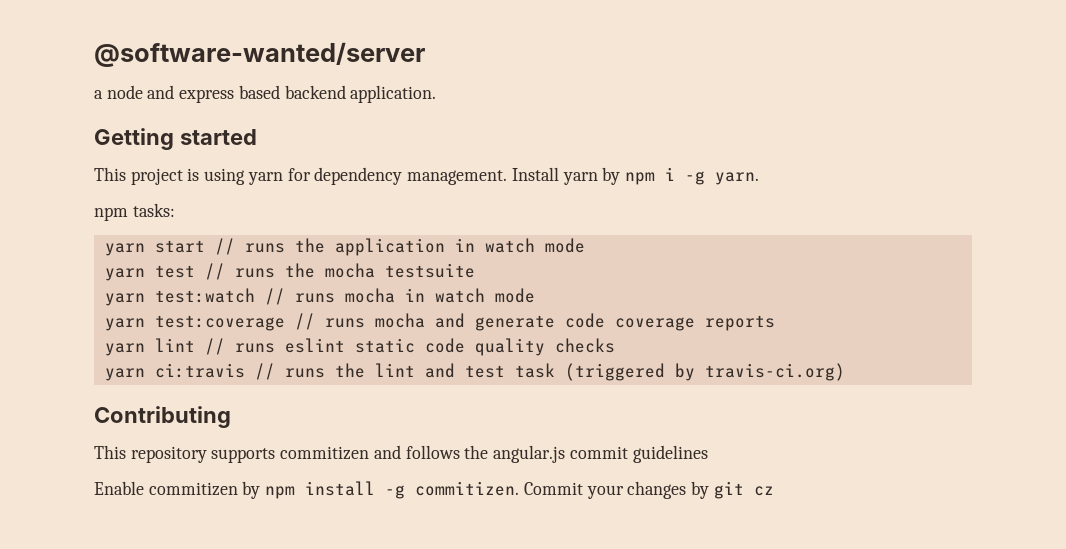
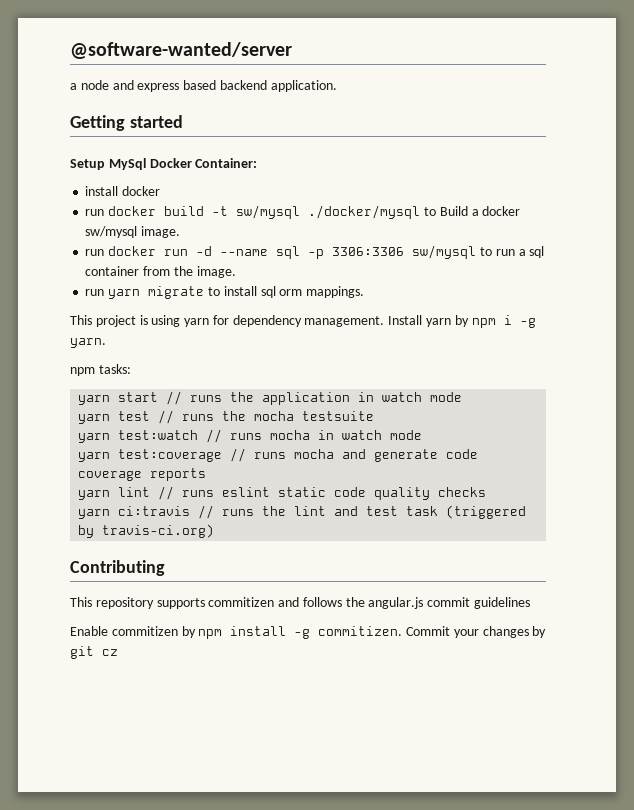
+ Setup MySql Docker Container:
+ install docker
+ run docker build -t sw/mysql ./docker/mysql to Build a docker sw/mysql image.
+ run docker run -d --name sql -p 3306:3306 sw/mysql to run a sql container from the image.
+ run yarn migrate to install sql orm mappings.

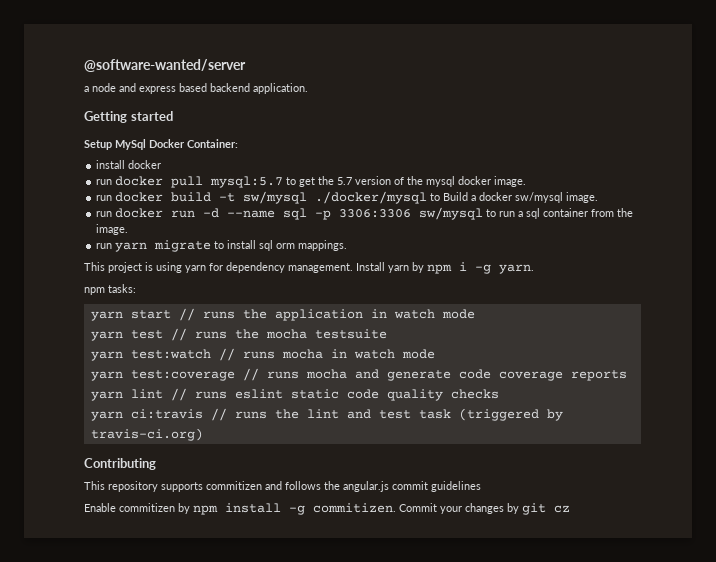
+ run docker pull mysql:5.7 to get the 5.7 version of the mysql docker image.

